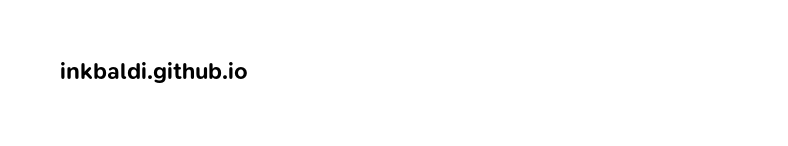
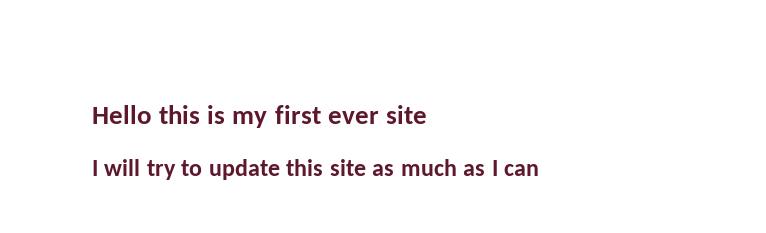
- inkbaldi.github.io
+ Hello this is my first ever site
+ I will try to update this site as much as I can

